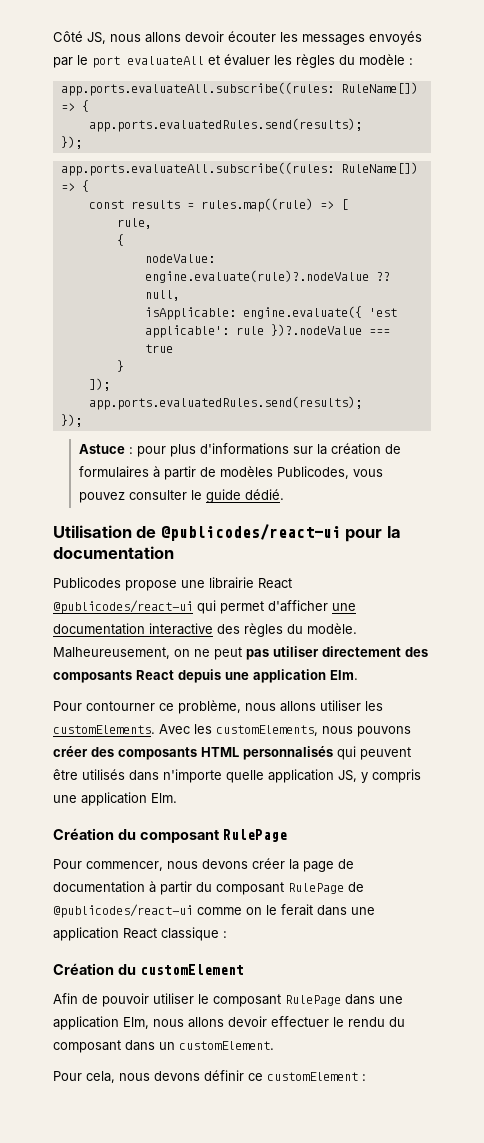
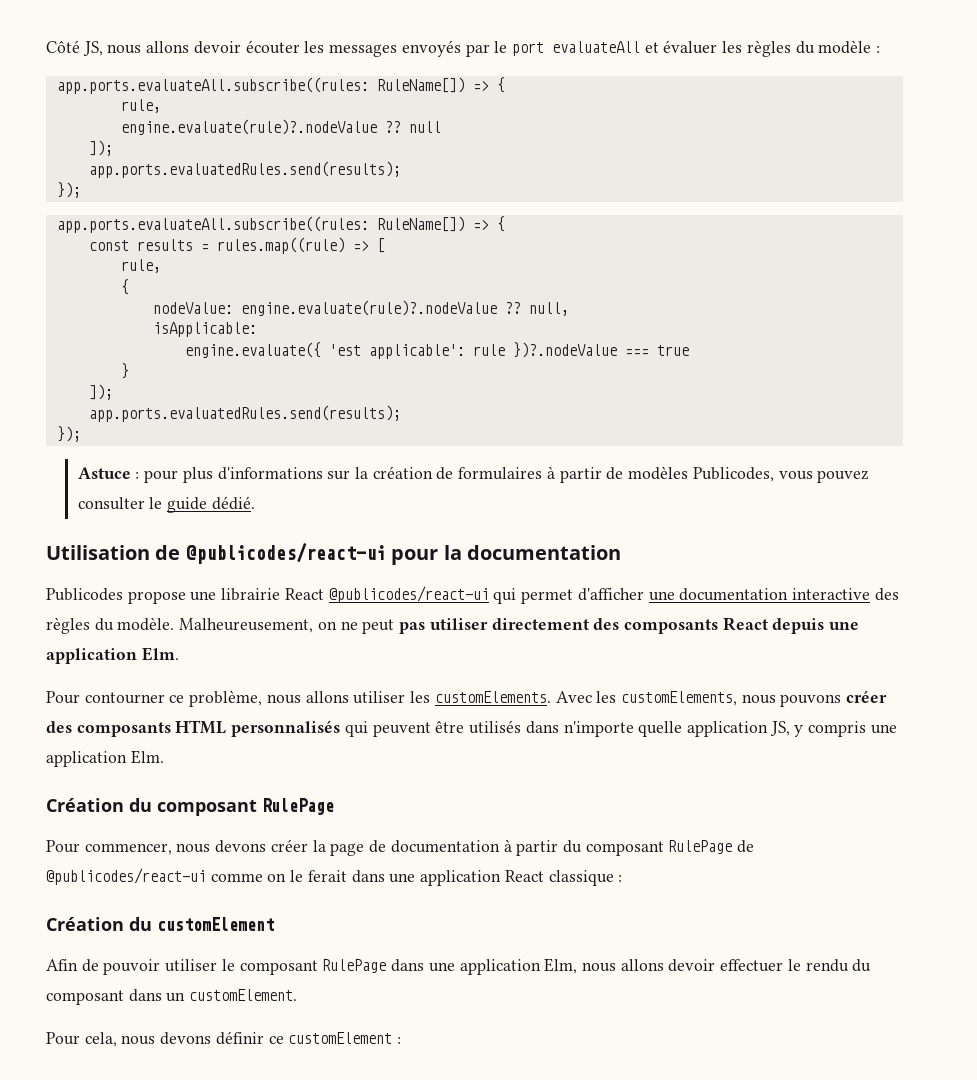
  Côté JS, nous allons devoir écouter les messages envoyés par le port evaluateAll et évaluer les règles du modèle :
  app.ports.evaluateAll.subscribe((rules: RuleName[]) => {
+ rule,
+ engine.evaluate(rule)?.nodeValue ?? null
+ ]);
- isApplicable: engine.evaluate({ 'est applicable': rule })?.nodeValue === true
+ isApplicable:
+ engine.evaluate({ 'est applicable': rule })?.nodeValue === true

